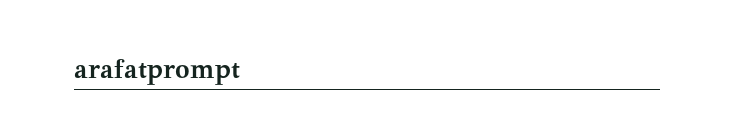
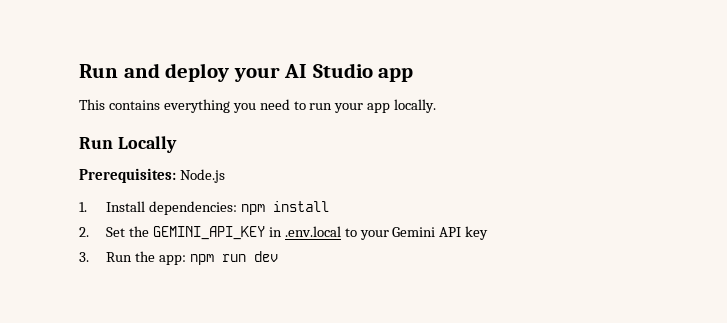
- arafatprompt
+ Run and deploy your AI Studio app
+ This contains everything you need to run your app locally.
+ Run Locally
+ Prerequisites: Node.js
+ 1. Install dependencies: npm install
+ 2. Set the GEMINI_API_KEY in .env.local to your Gemini API key
+ 3. Run the app: npm run dev

